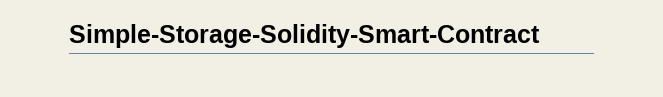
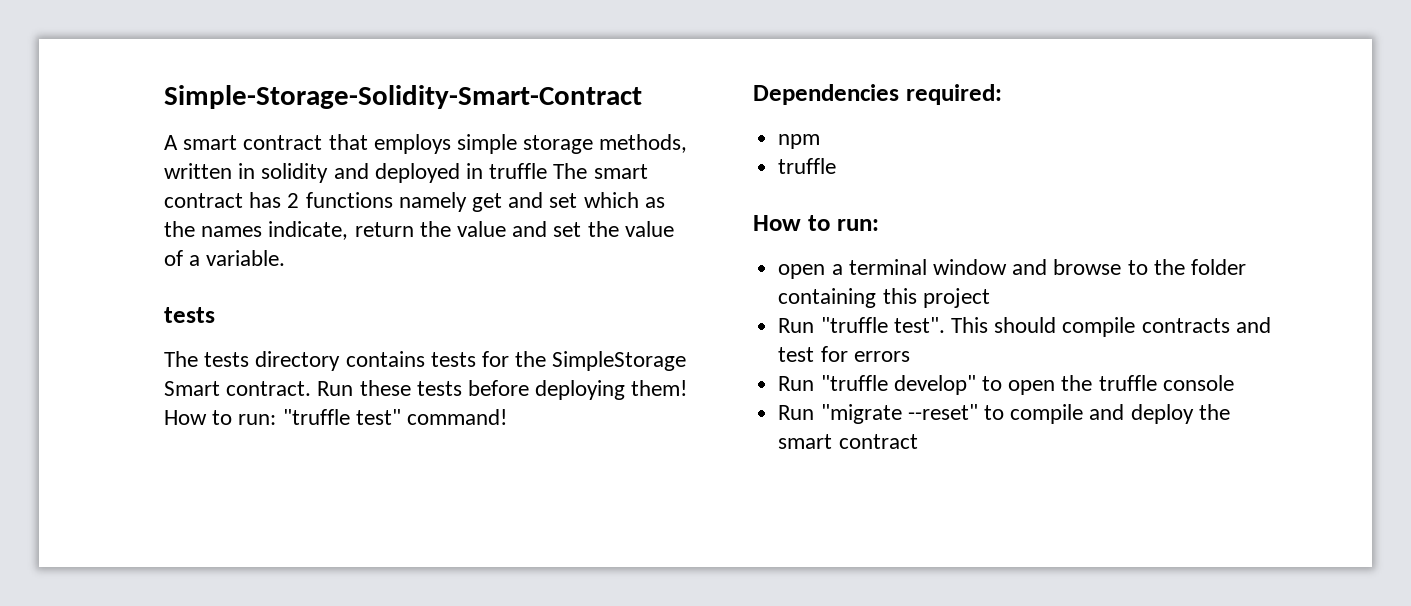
+ A smart contract that employs simple storage methods, written in solidity and deployed in truffle The smart contract has 2 functions namely get and set which as the names indicate, return the value and set the value of a variable.
+ tests
+ The tests directory contains tests for the SimpleStorage Smart contract. Run these tests before deploying them! How to run: "truffle test" command!
+ Dependencies required:
+ npm
+ truffle
+ How to run:
+ open a terminal window and browse to the folder containing this project
+ Run "truffle test". This should compile contracts and test for errors
+ Run "truffle develop" to open the truffle console
+ Run "migrate --reset" to compile and deploy the smart contract

